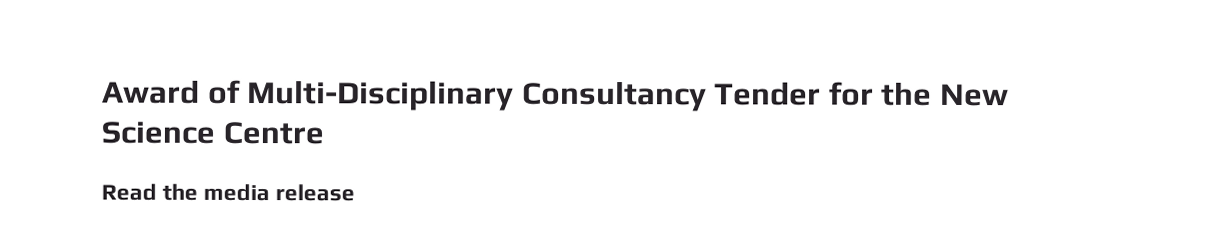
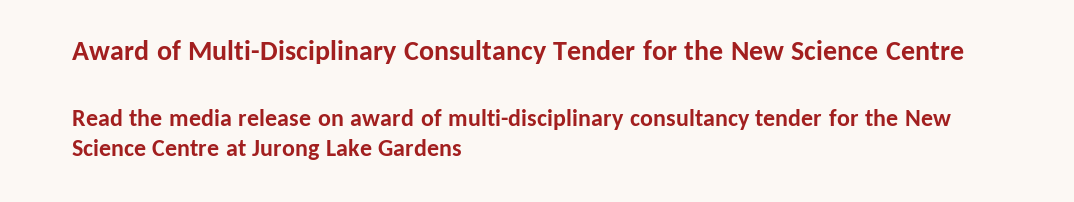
- Read the media release
+ Read the media release on award of multi-disciplinary consultancy tender for the New Science Centre at Jurong Lake Gardens

